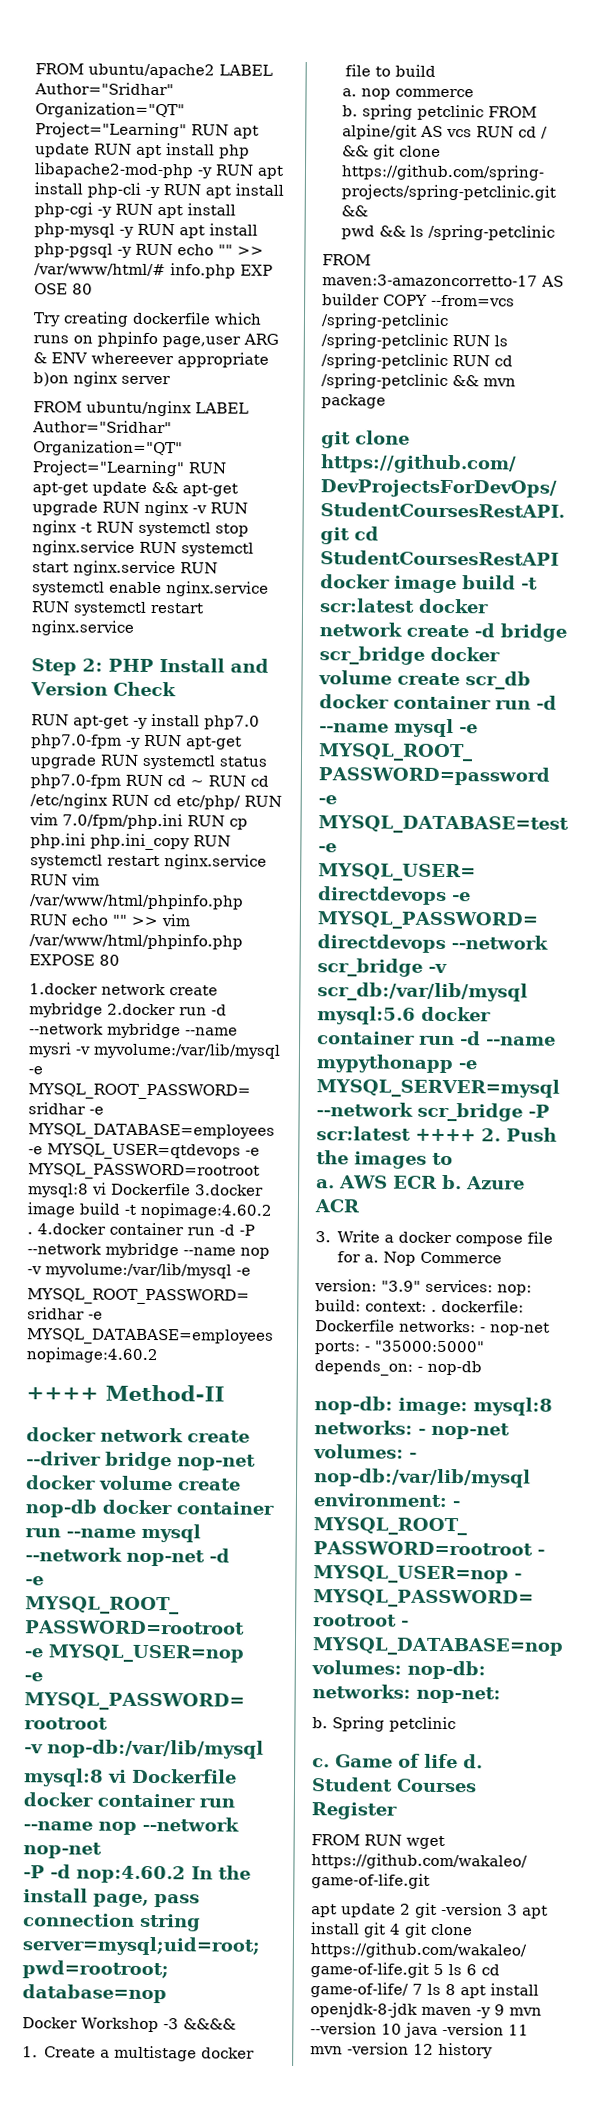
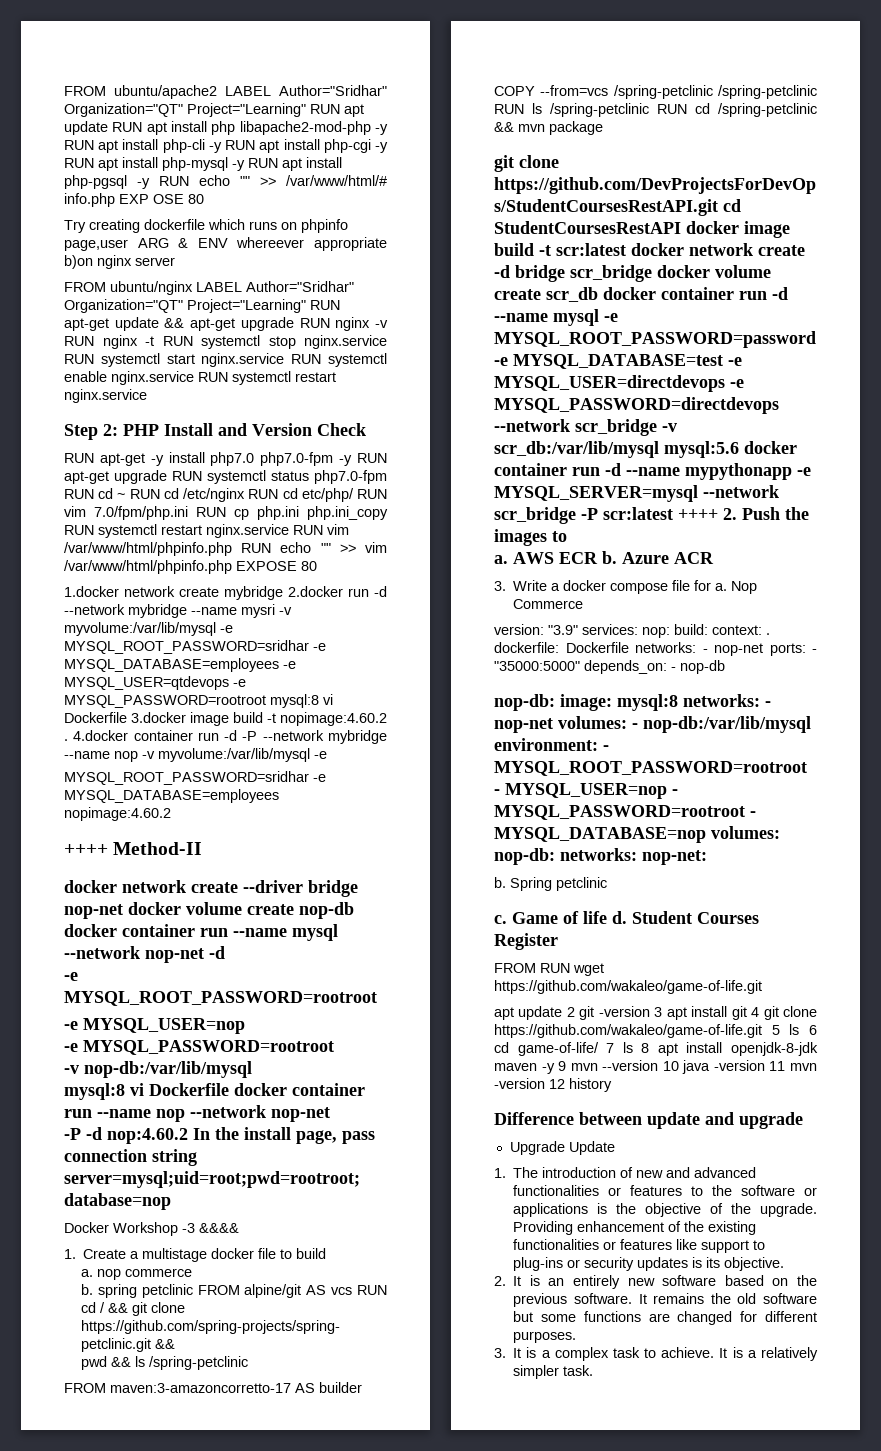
+ Difference between update and upgrade
+ Upgrade Update
+ 1. The introduction of new and advanced functionalities or features to the software or applications is the objective of the upgrade. Providing enhancement of the existing functionalities or features like support to plug-ins or security updates is its objective.
+ 2. It is an entirely new software based on the previous software. It remains the old software but some functions are changed for different purposes.
+ 3. It is a complex task to achieve. It is a relatively simpler task.

